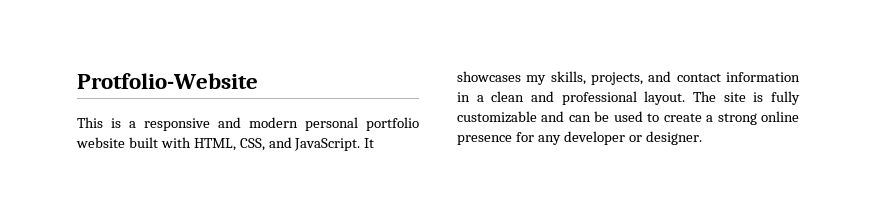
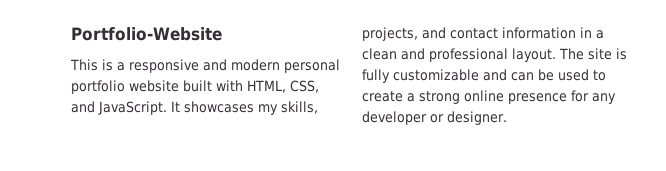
- Protfolio-Website
+ Portfolio-Website

